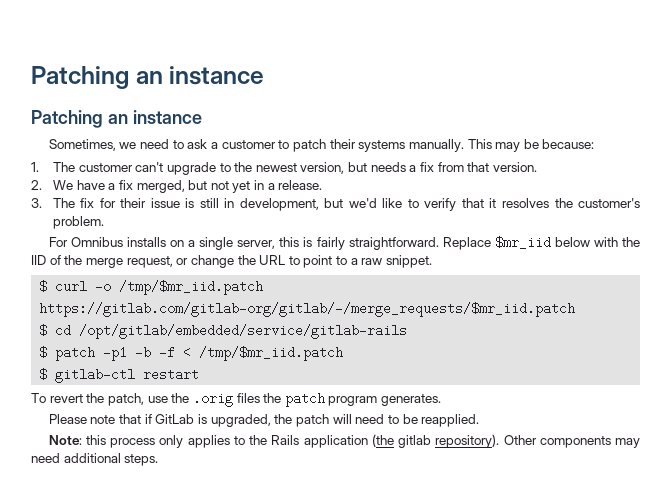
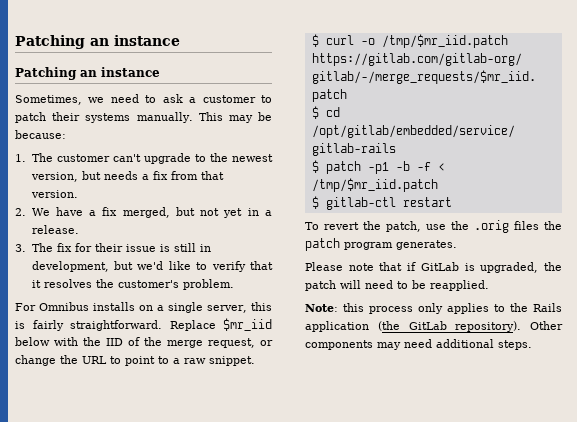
- Note: this process only applies to the Rails application (the gitlab repository).
+ Note: this process only applies to the Rails application (the GitLab repository).

